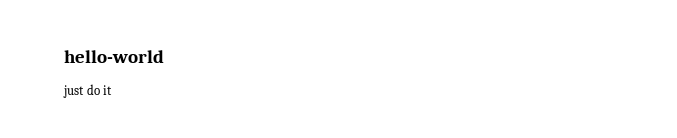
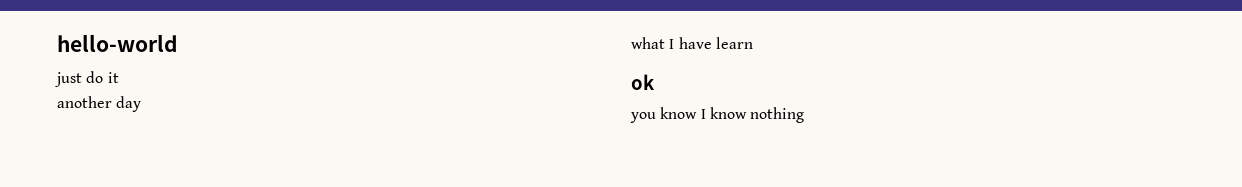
+ another day
+ what I have learn
+ ok
+ you know I know nothing

